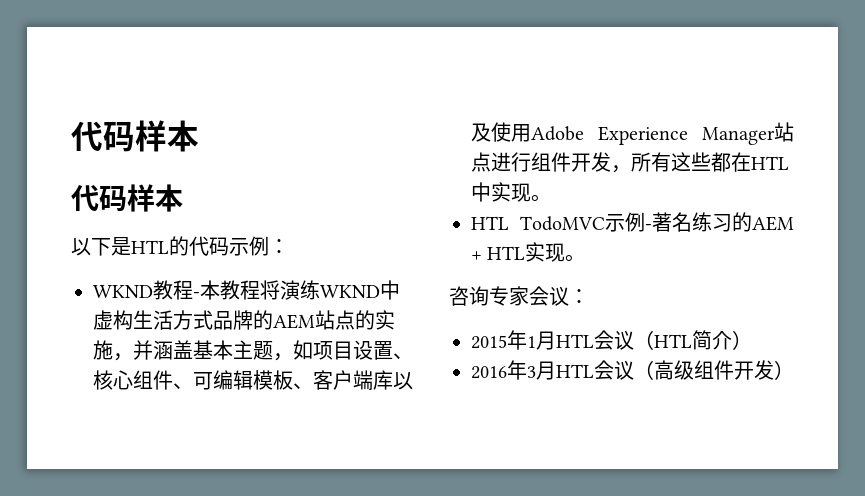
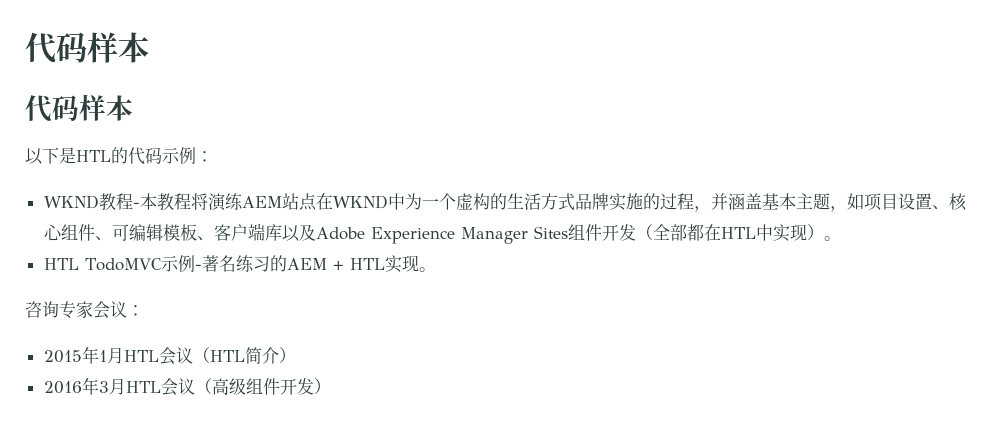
- WKND教程-本教程将演练WKND中虚构生活方式品牌的AEM站点的实施，并涵盖基本主题，如项目设置、核心组件、可编辑模板、客户端库以及使用Adobe Experience Manager站点进行组件开发，所有这些都在HTL中实现。
+ WKND教程-本教程将演练AEM站点在WKND中为一个虚构的生活方式品牌实施的过程，并涵盖基本主题，如项目设置、核心组件、可编辑模板、客户端库以及Adobe Experience Manager Sites组件开发（全部都在HTL中实现）。

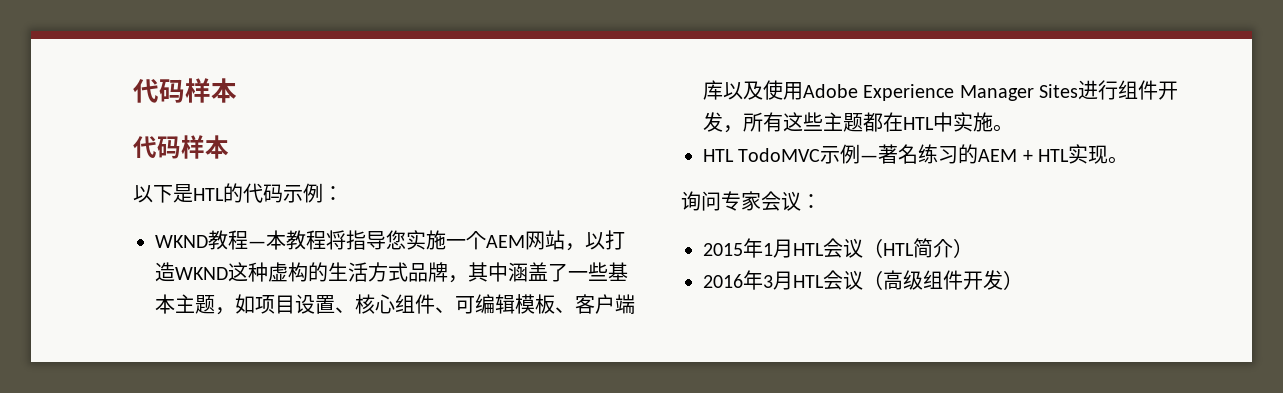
- WKND教程-本教程将演练AEM站点在WKND中为一个虚构的生活方式品牌实施的过程，并涵盖基本主题，如项目设置、核心组件、可编辑模板、客户端库以及Adobe Experience Manager Sites组件开发（全部都在HTL中实现）。
+ WKND教程—本教程将指导您实施一个AEM网站，以打造WKND这种虚构的生活方式品牌，其中涵盖了一些基本主题，如项目设置、核心组件、可编辑模板、客户端库以及使用Adobe Experience Manager Sites进行组件开发，所有这些主题都在HTL中实施。
- HTL TodoMVC示例-著名练习的AEM + HTL实现。
+ HTL TodoMVC示例—著名练习的AEM + HTL实现。
- 咨询专家会议：
+ 询问专家会议：

